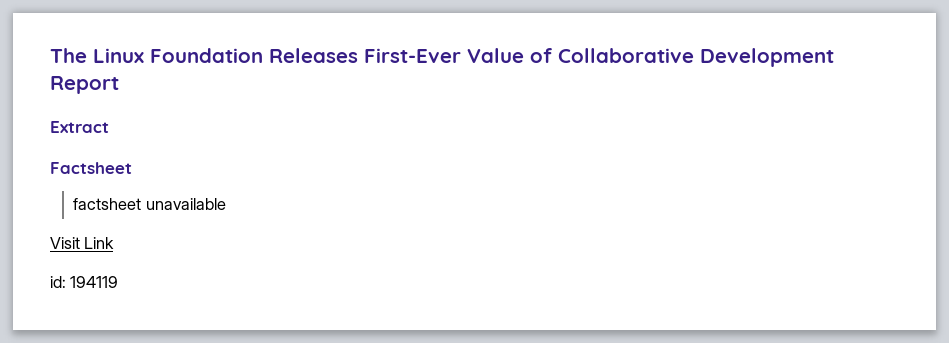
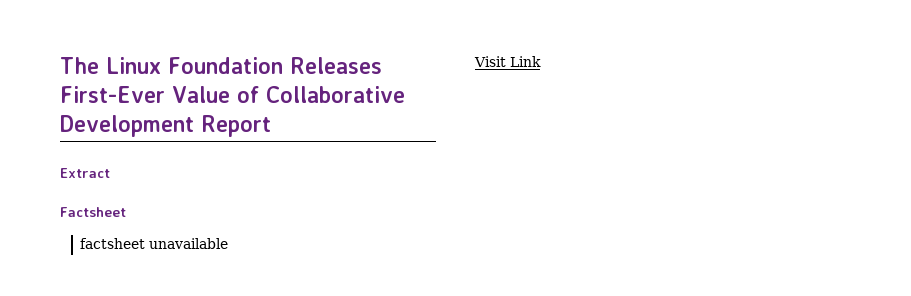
- id: 194119

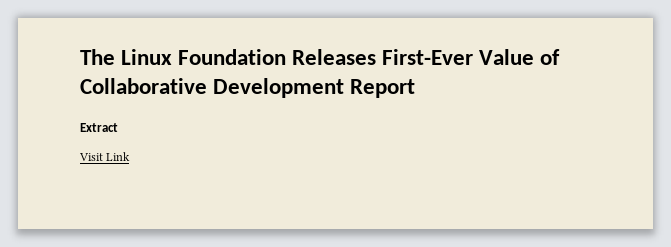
- Factsheet
- factsheet unavailable

